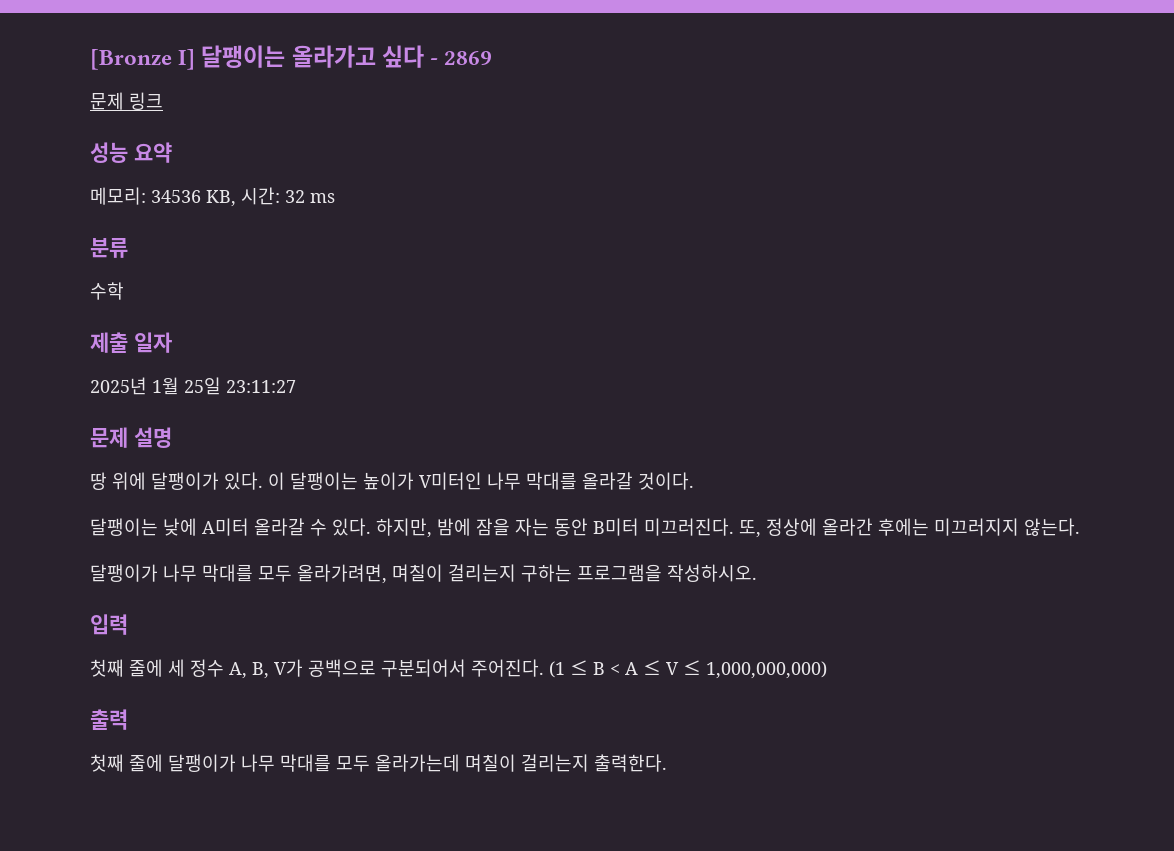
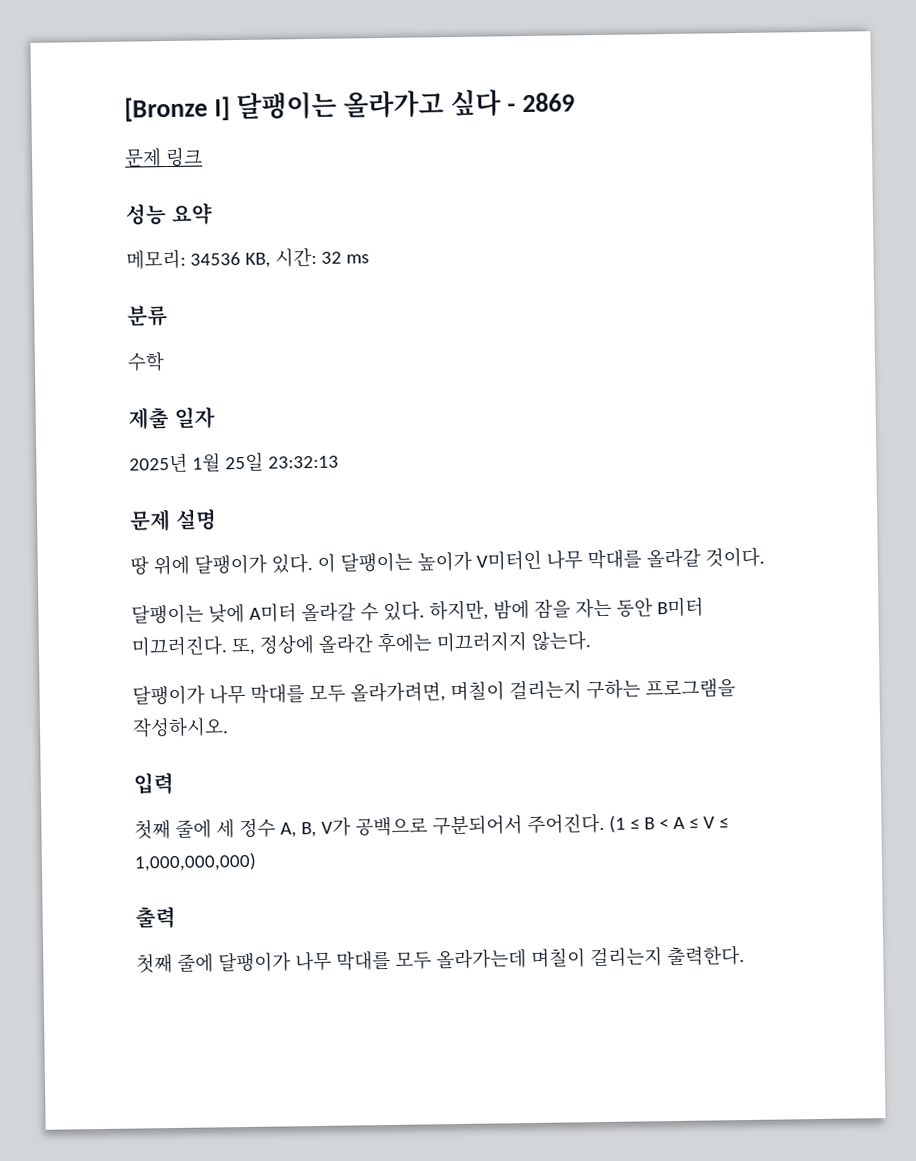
- 2025년 1월 25일 23:11:27
+ 2025년 1월 25일 23:32:13

